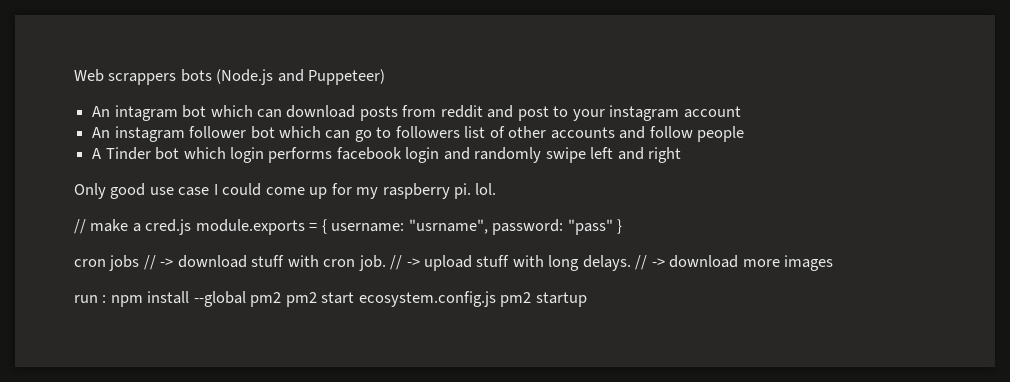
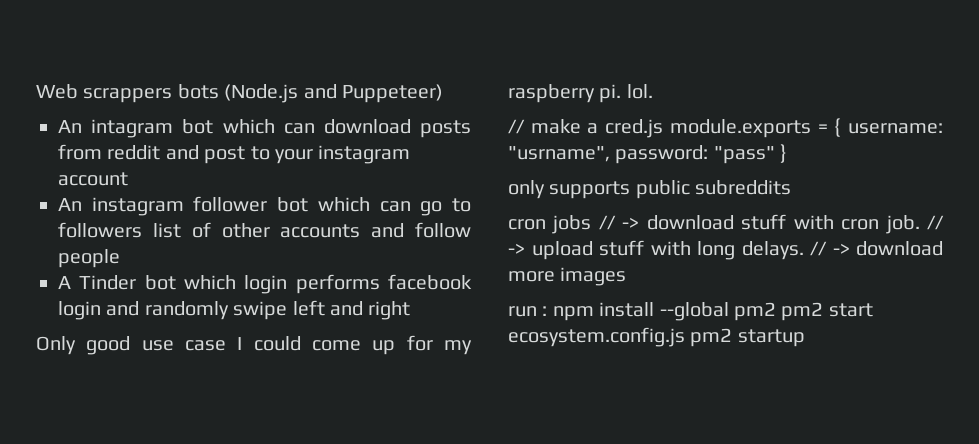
+ only supports public subreddits

